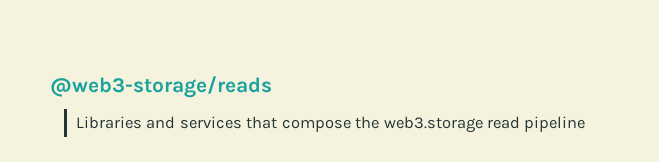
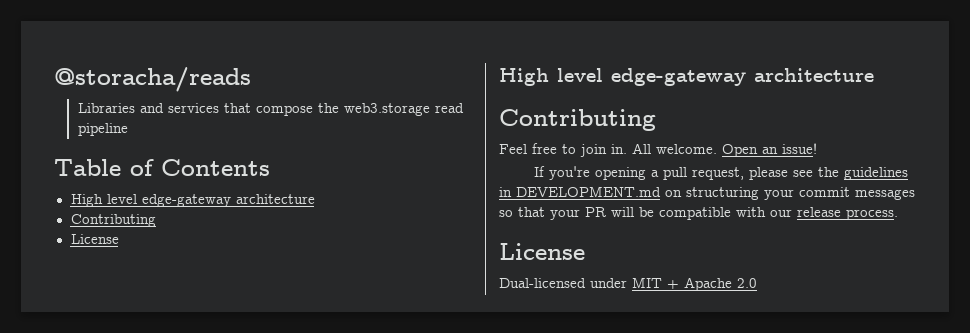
- @web3-storage/reads
+ @storacha/reads
+ Table of Contents
+ High level edge-gateway architecture
+ Contributing
+ License
+ High level edge-gateway architecture
+ Contributing
+ Feel free to join in. All welcome. Open an issue!
+ If you're opening a pull request, please see the guidelines in DEVELOPMENT.md on structuring your commit messages so that your PR will be compatible with our release process.
+ License
+ Dual-licensed under MIT + Apache 2.0

